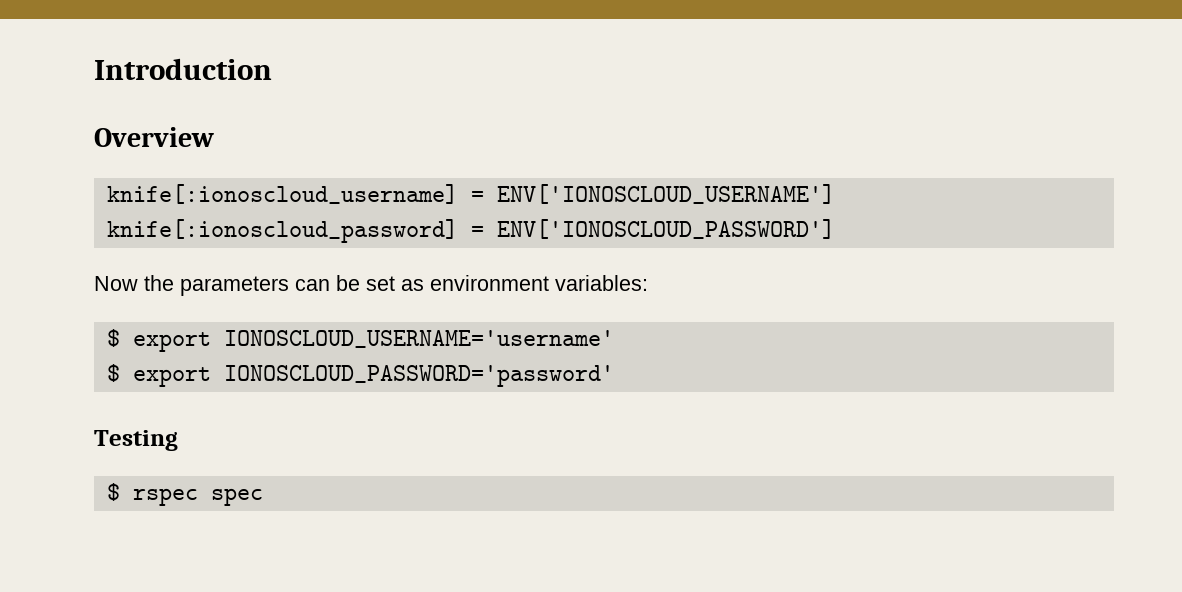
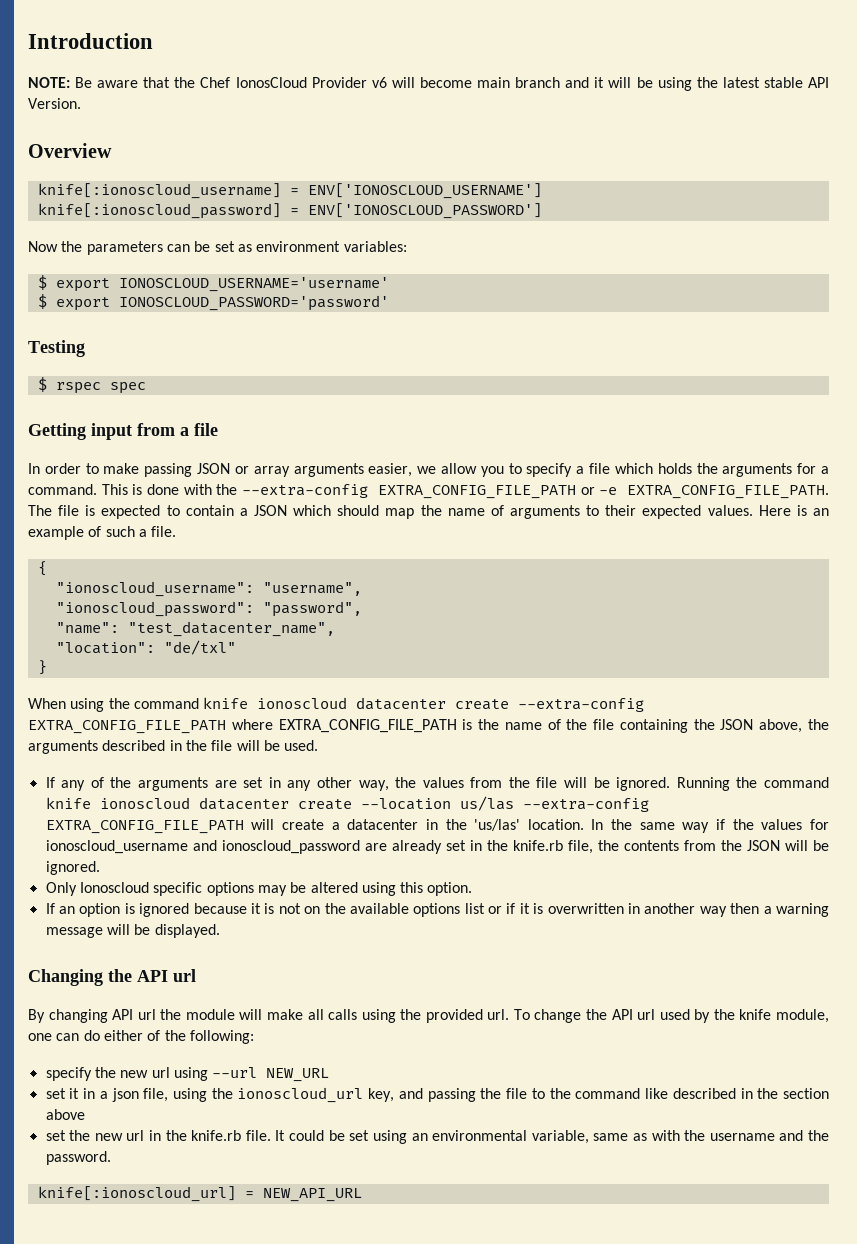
+ NOTE: Be aware that the Chef IonosCloud Provider v6 will become main branch and it will be using the latest stable API Version.
+ Getting input from a file
+ In order to make passing JSON or array arguments easier, we allow you to specify a file which holds the arguments for a command. This is done with the --extra-config EXTRA_CONFIG_FILE_PATH or -e EXTRA_CONFIG_FILE_PATH. The file is expected to contain a JSON which should map the name of arguments to their expected values. Here is an example of such a file.
+ {
+ "ionoscloud_username": "username",
+ "ionoscloud_password": "password",
+ "name": "test_datacenter_name",
+ "location": "de/txl"
+ }
+ When using the command knife ionoscloud datacenter create --extra-config EXTRA_CONFIG_FILE_PATH where EXTRA_CONFIG_FILE_PATH is the name of the file containing the JSON above, the arguments described in the file will be used.
+ If any of the arguments are set in any other way, the values from the file will be ignored. Running the command knife ionoscloud datacenter create --location us/las --extra-config EXTRA_CONFIG_FILE_PATH will create a datacenter in the 'us/las' location. In the same way if the values for ionoscloud_username and ionoscloud_password are already set in the knife.rb file, the contents from the JSON will be ignored.
+ Only Ionoscloud specific options may be altered using this option.
+ If an option is ignored because it is not on the available options list or if it is overwritten in another way then a warning message will be displayed.
+ Changing the API url
+ By changing API url the module will make all calls using the provided url. To change the API url used by the knife module, one can do either of the following:
+ specify the new url using --url NEW_URL
+ set it in a json file, using the ionoscloud_url key, and passing the file to the command like described in the section above
+ set the new url in the knife.rb file. It could be set using an environmental variable, same as with the username and the password.
+ knife[:ionoscloud_url] = NEW_API_URL

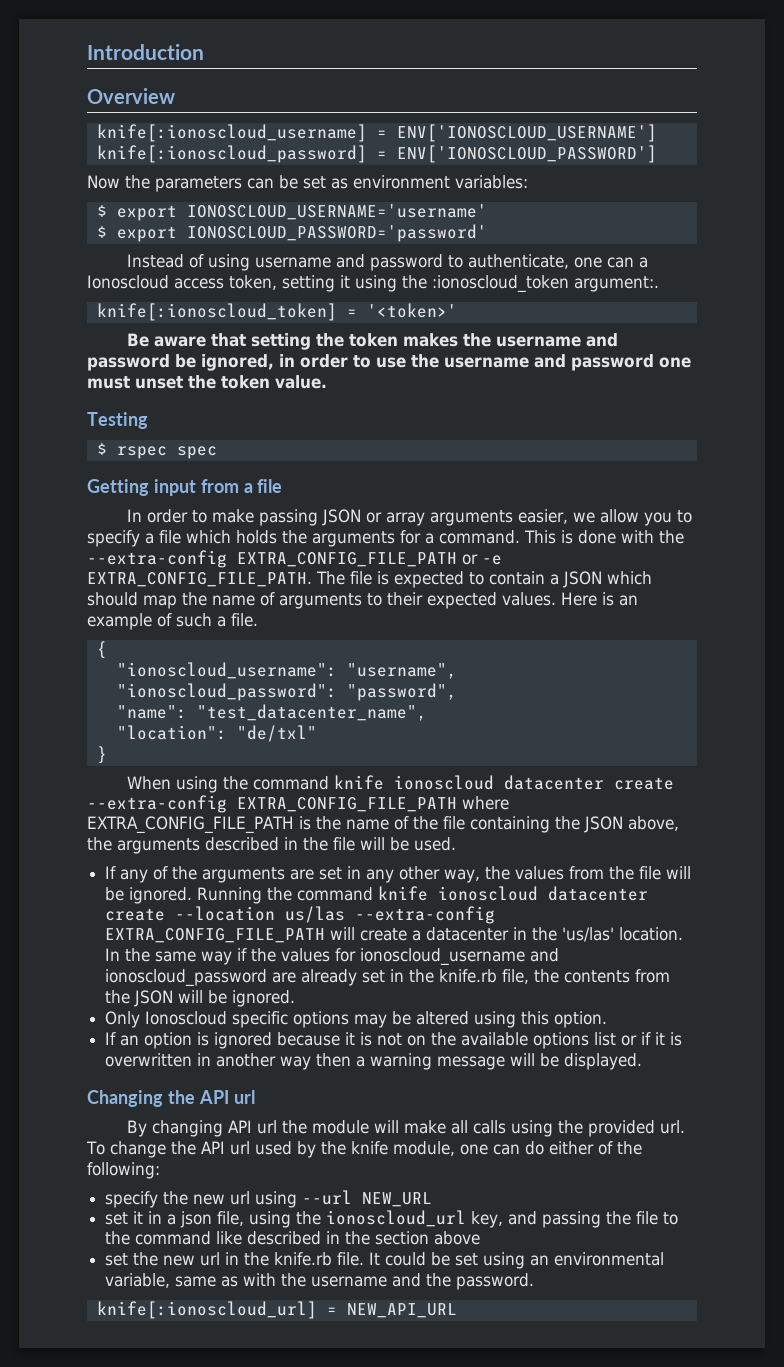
- NOTE: Be aware that the Chef IonosCloud Provider v6 will become main branch and it will be using the latest stable API Version.
+ Instead of using username and password to authenticate, one can a Ionoscloud access token, setting it using the :ionoscloud_token argument:.
+ knife[:ionoscloud_token] = '<token>'
+ Be aware that setting the token makes the username and password be ignored, in order to use the username and password one must unset the token value.

